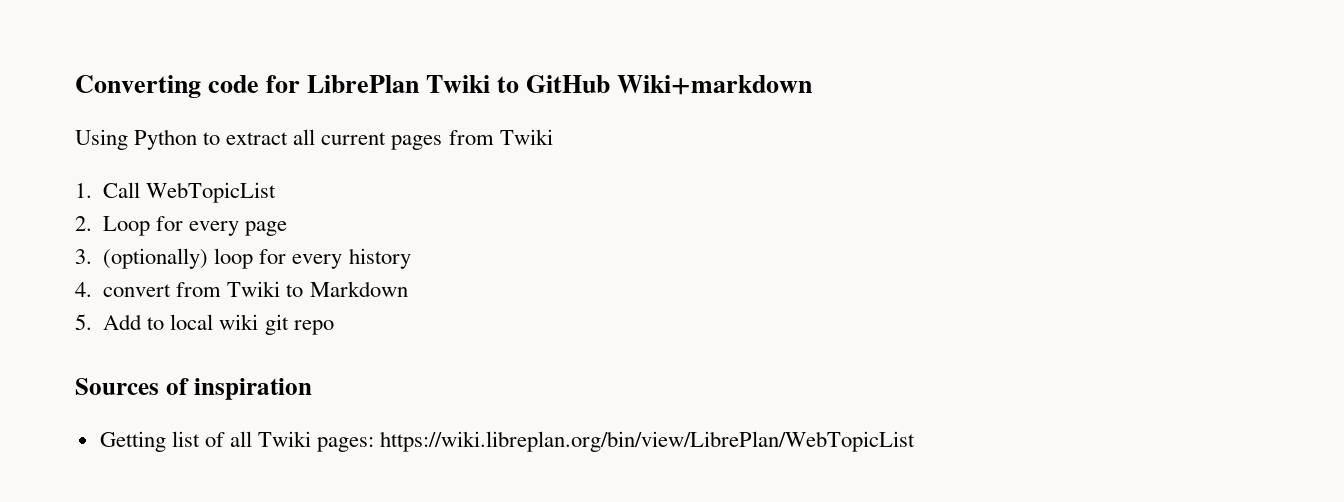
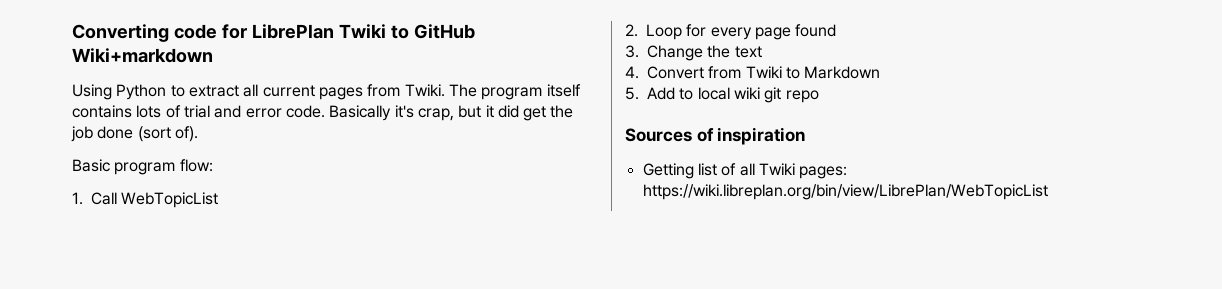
- Using Python to extract all current pages from Twiki
+ Using Python to extract all current pages from Twiki. The program itself contains lots of trial and error code. Basically it's crap, but it did get the job done (sort of).
+ Basic program flow:
- 2. Loop for every page
+ 2. Loop for every page found
- 3. (optionally) loop for every history
+ 3. Change the text
- 4. convert from Twiki to Markdown
+ 4. Convert from Twiki to Markdown

